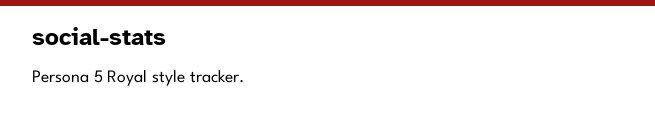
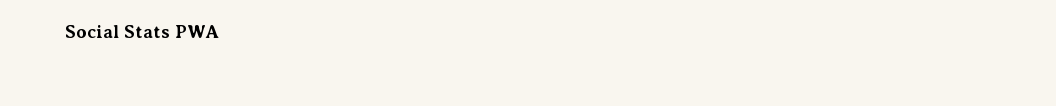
- social-stats
- Persona 5 Royal style tracker.
+ Social Stats PWA

